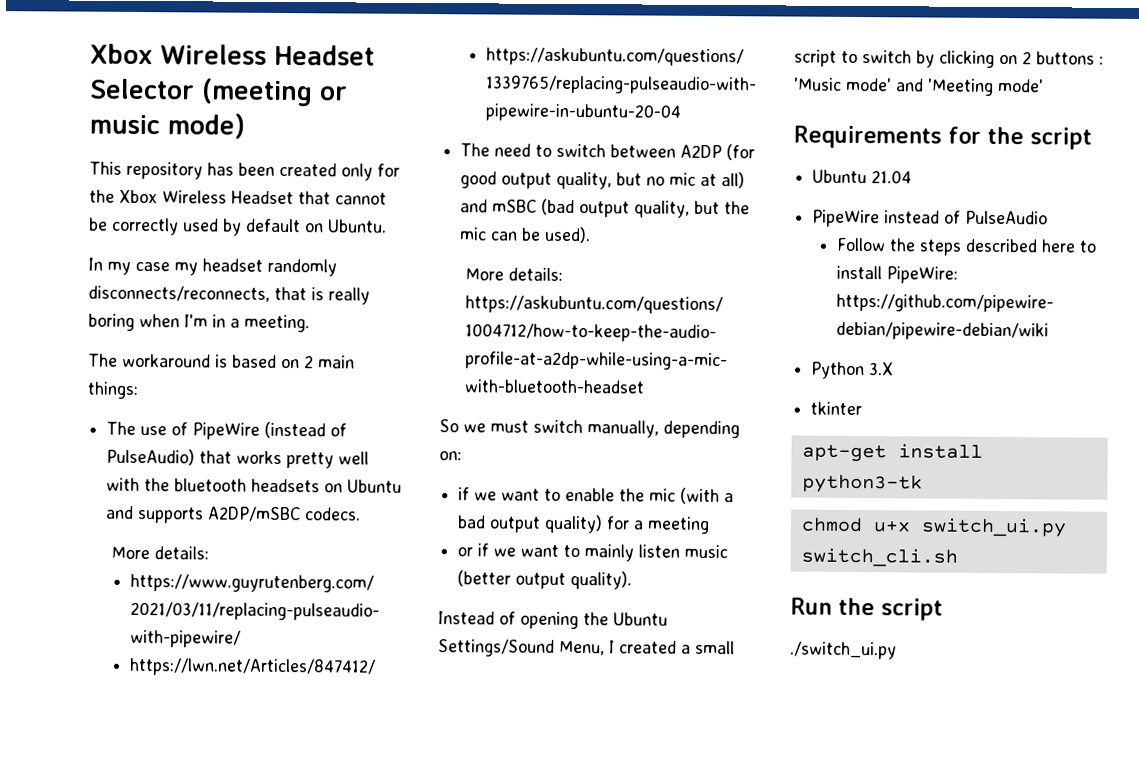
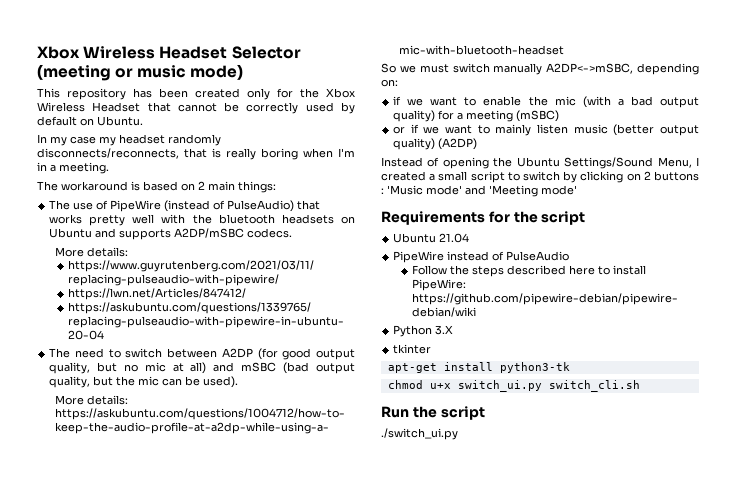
- So we must switch manually, depending on:
+ So we must switch manually A2DP<->mSBC, depending on:
- if we want to enable the mic (with a bad output quality) for a meeting
+ if we want to enable the mic (with a bad output quality) for a meeting (mSBC)
- or if we want to mainly listen music (better output quality).
+ or if we want to mainly listen music (better output quality) (A2DP)

